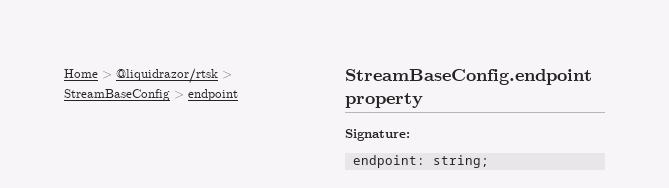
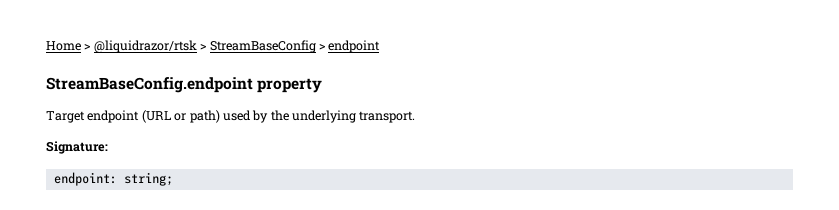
+ Target endpoint (URL or path) used by the underlying transport.

